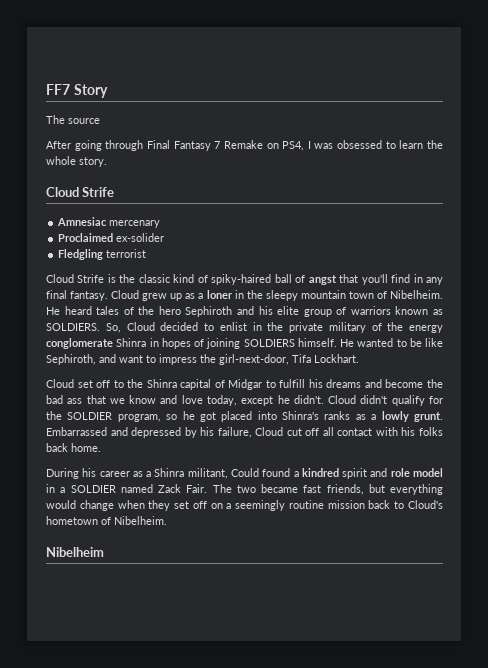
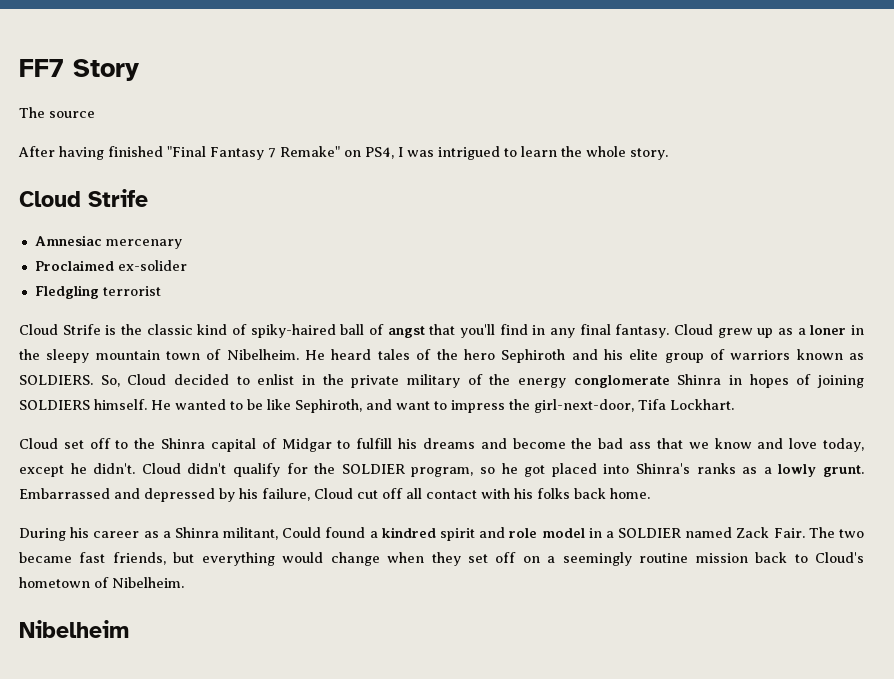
- After going through Final Fantasy 7 Remake on PS4, I was obsessed to learn the whole story.
+ After having finished "Final Fantasy 7 Remake" on PS4, I was intrigued to learn the whole story.

